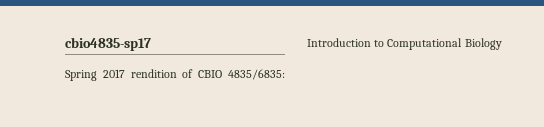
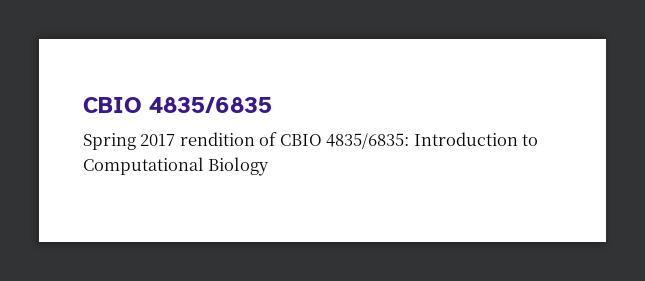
- cbio4835-sp17
+ CBIO 4835/6835

